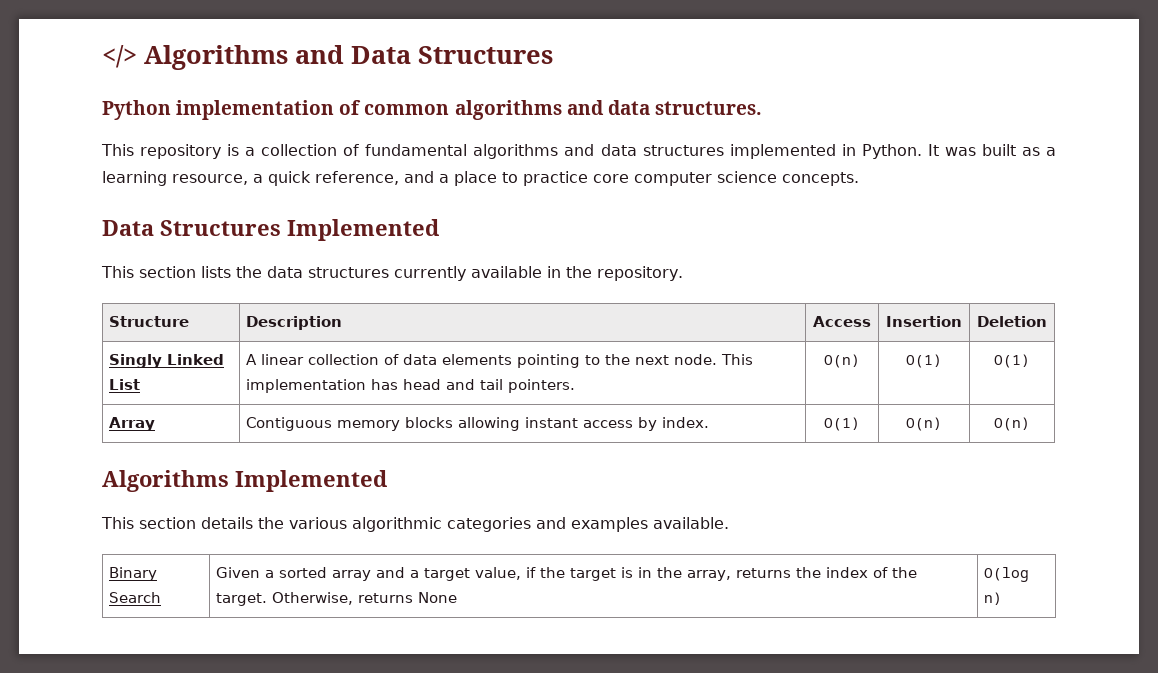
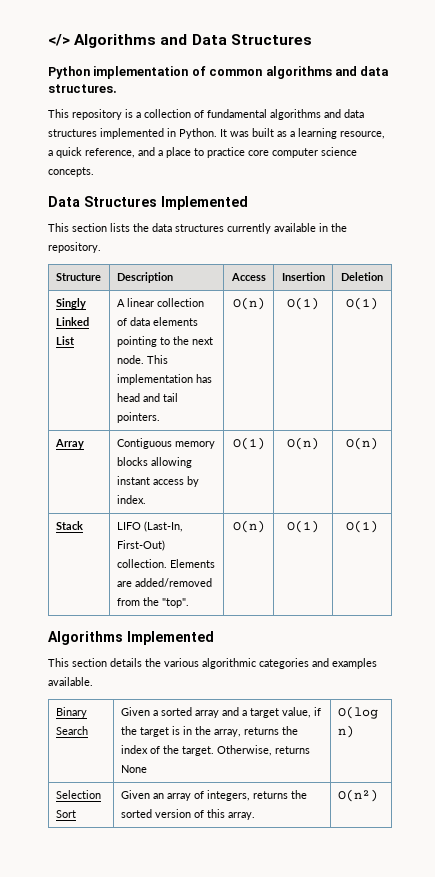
+ Stack | LIFO (Last-In, First-Out) collection. Elements are added/removed from the "top". | O(n) | O(1) | O(1)
+ Selection Sort | Given an array of integers, returns the sorted version of this array. | O(n²)

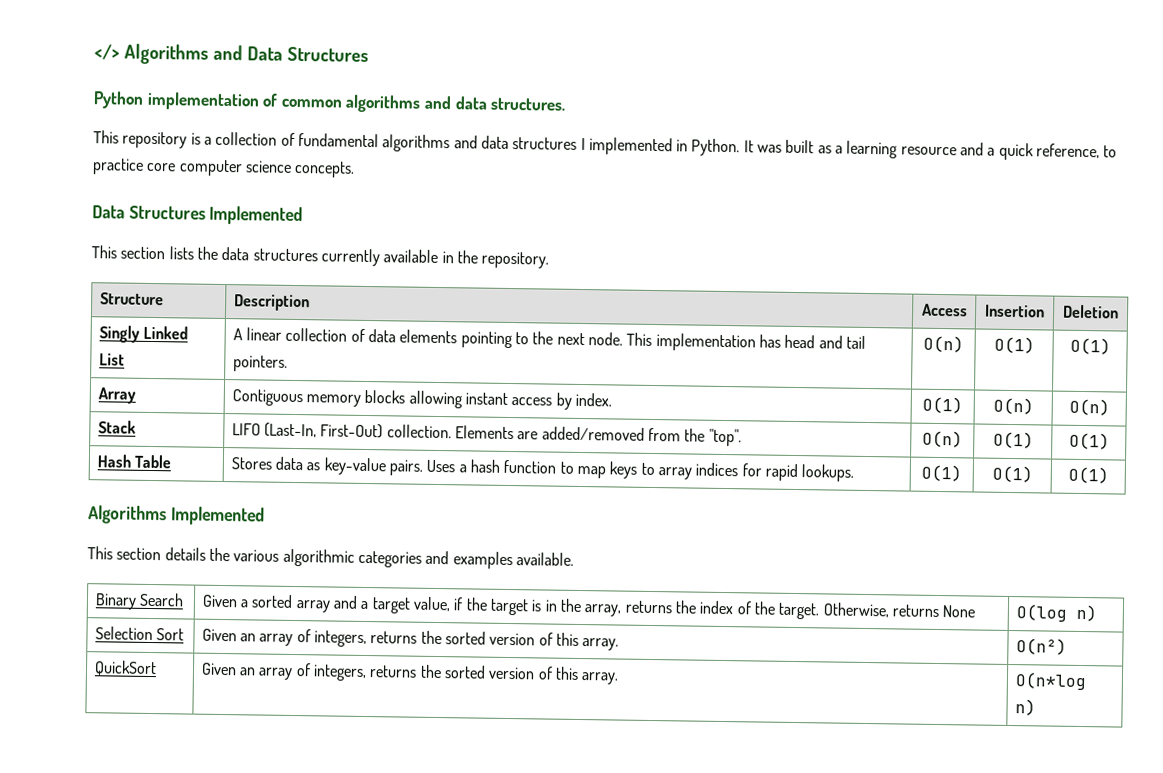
- This repository is a collection of fundamental algorithms and data structures implemented in Python.
+ This repository is a collection of fundamental algorithms and data structures I implemented in Python.
- It was built as a learning resource, a quick reference, and a place to practice core computer science concepts.
+ It was built as a learning resource and a quick reference, to practice core computer science concepts.
+ Hash Table | Stores data as key-value pairs. Uses a hash function to map keys to array indices for rapid lookups. | O(1) | O(1) | O(1)
+ QuickSort | Given an array of integers, returns the sorted version of this array. | O(n*log n)

